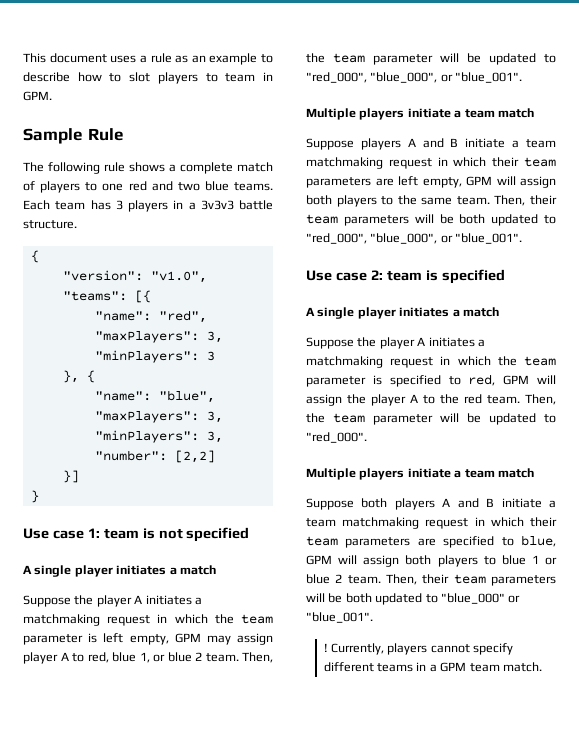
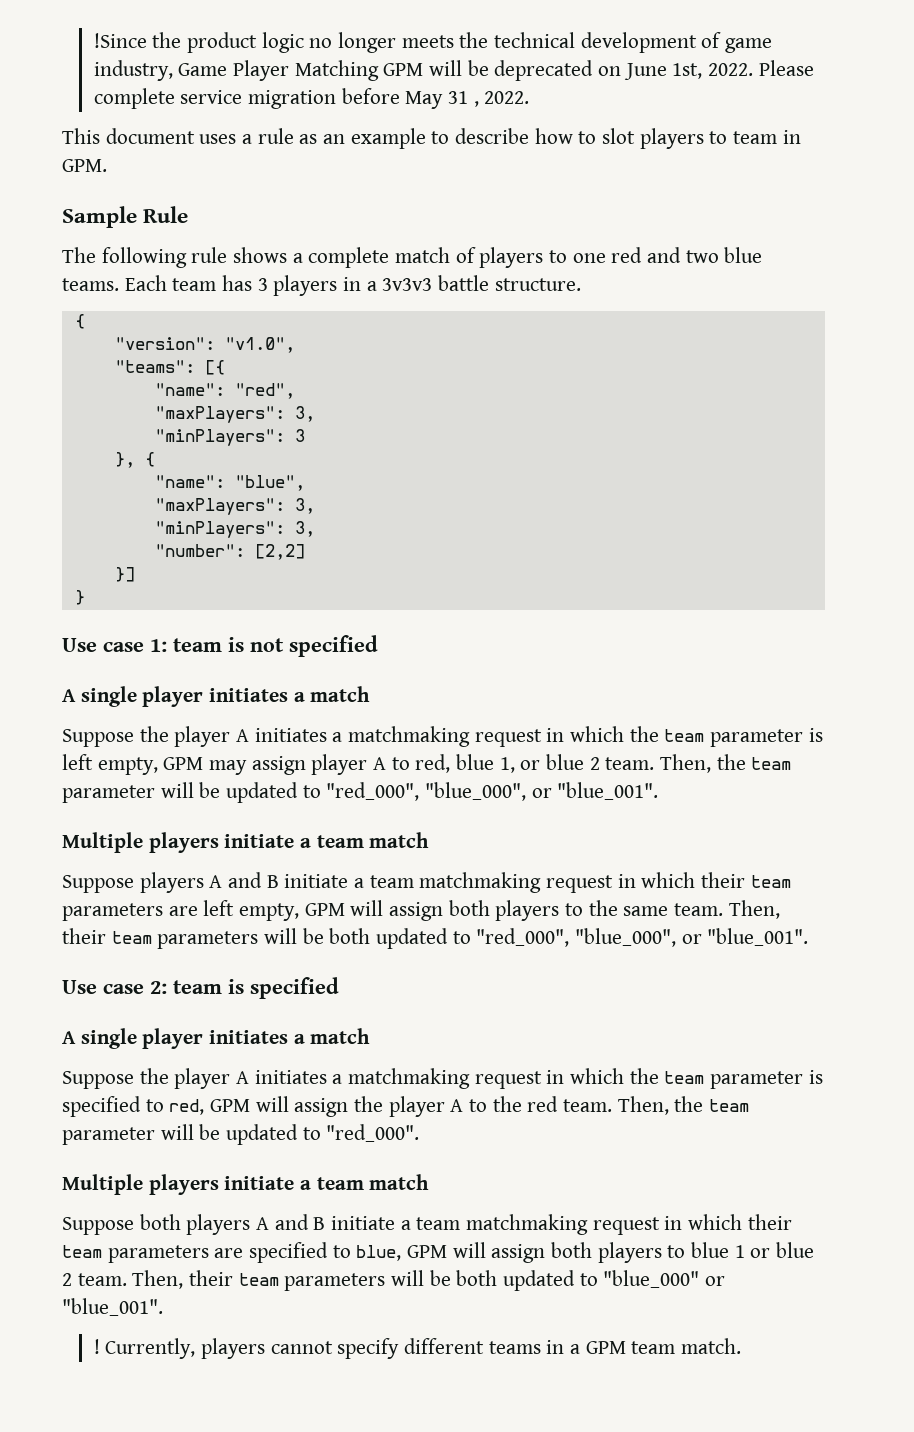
+ !Since the product logic no longer meets the technical development of game industry, Game Player Matching GPM will be deprecated on June 1st, 2022. Please complete service migration before May 31 , 2022.

